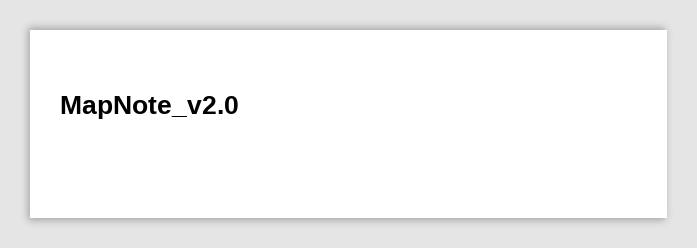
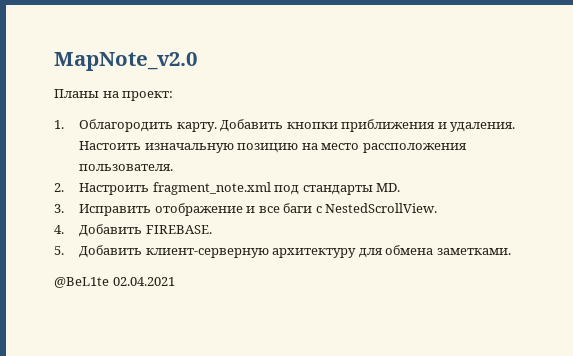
+ Планы на проект:
+ 1. Облагородить карту. Добавить кнопки приближения и удаления. Настоить изначальную позицию на место рассположения пользователя.
+ 2. Настроить fragment_note.xml под стандарты MD.
+ 3. Исправить отображение и все баги с NestedScrollView.
+ 4. Добавить FIREBASE.
+ 5. Добавить клиент-серверную архитектуру для обмена заметками.
+ @BeL1te 02.04.2021

